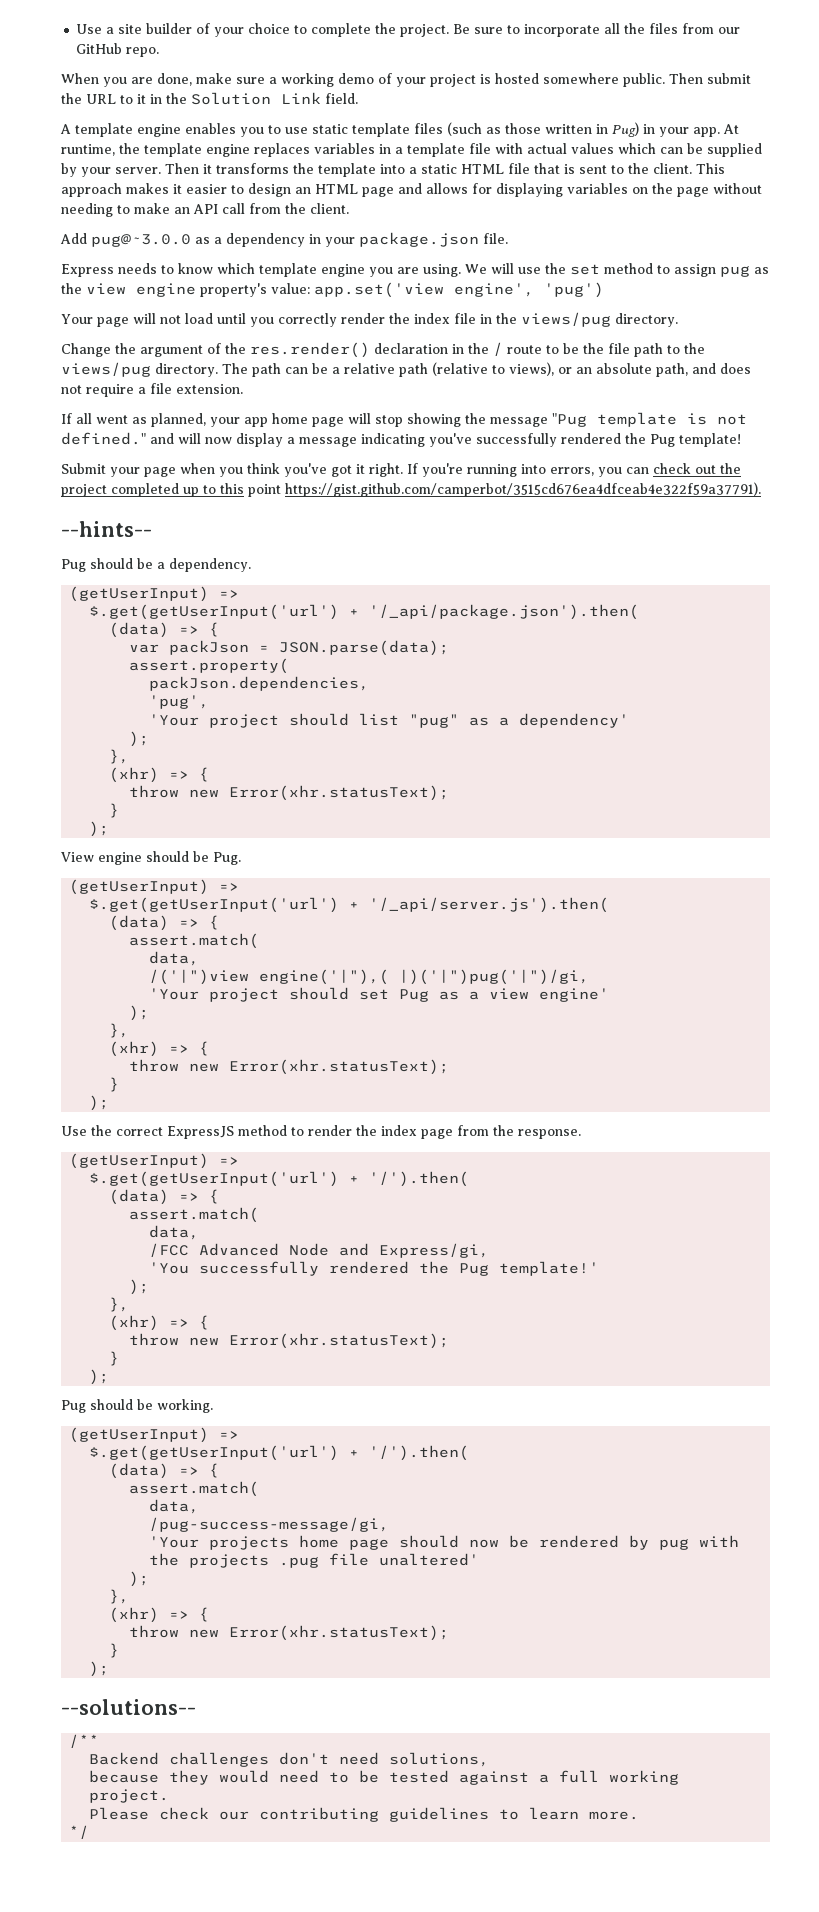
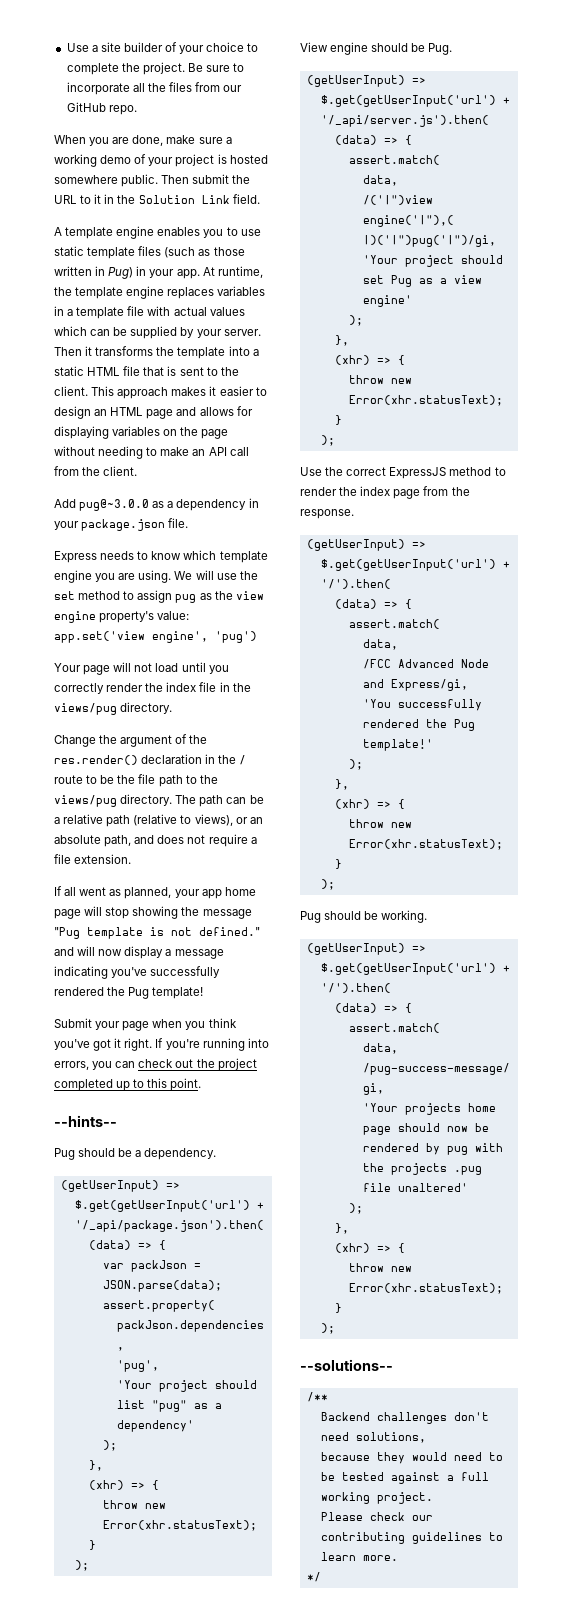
- If you're running into errors, you can check out the project completed up to this point https://gist.github.com/camperbot/3515cd676ea4dfceab4e322f59a37791).
+ If you're running into errors, you can check out the project completed up to this point.

